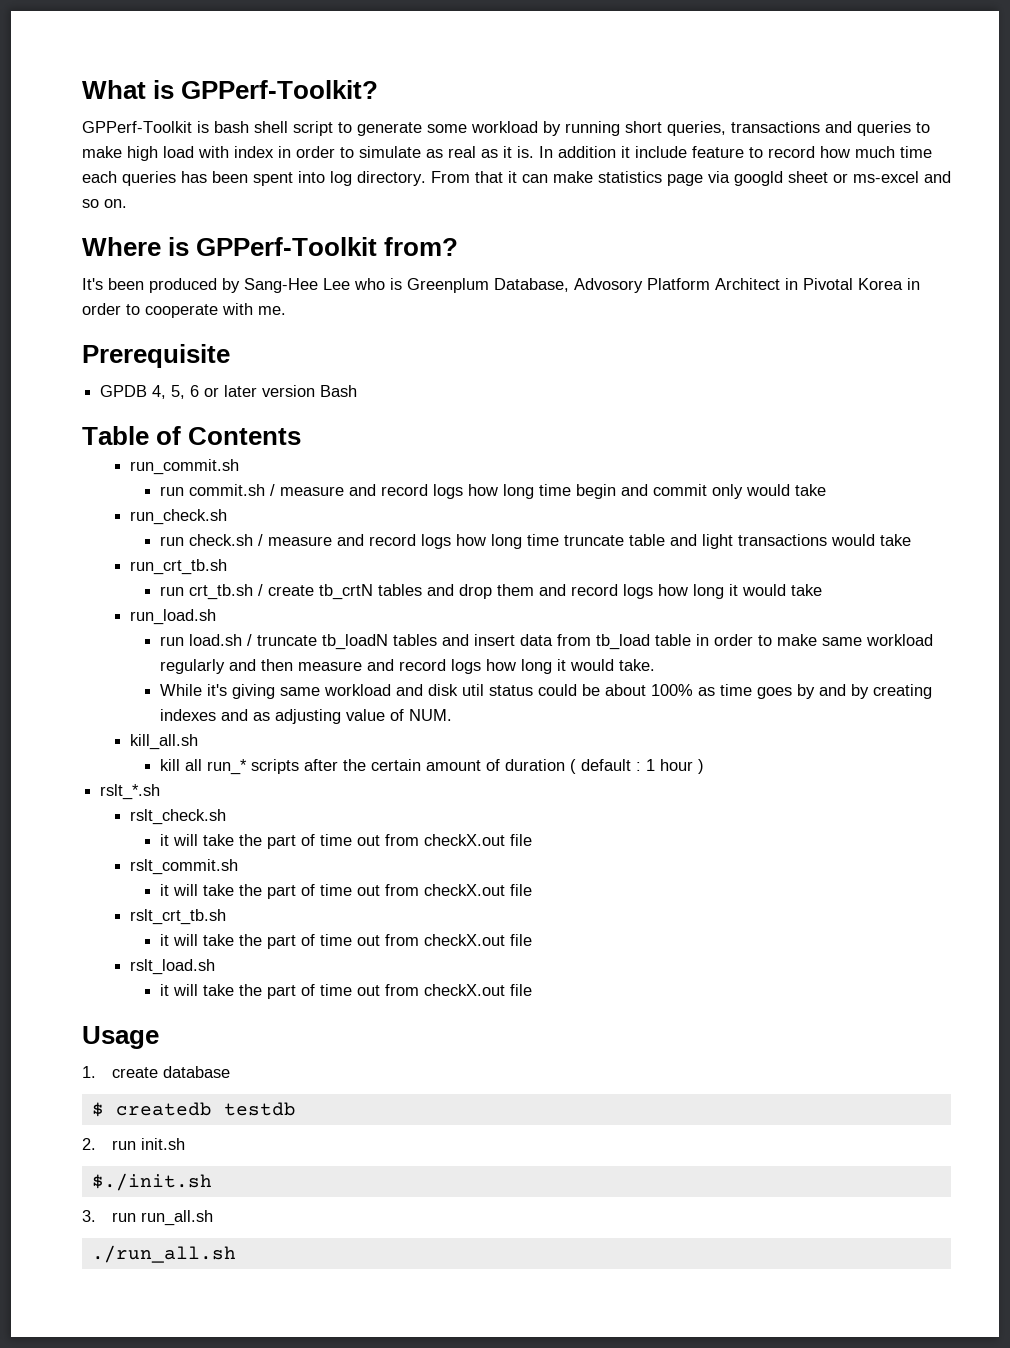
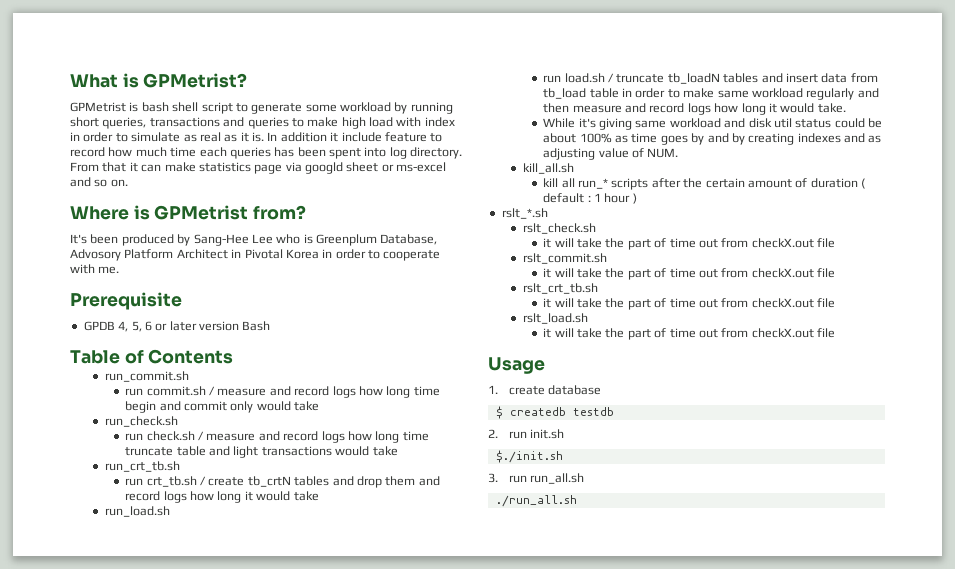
- What is GPPerf-Toolkit?
- GPPerf-Toolkit is bash shell script to generate some workload by running short queries, transactions and queries to make high load with index in order to simulate as real as it is.
+ What is GPMetrist?
+ GPMetrist is bash shell script to generate some workload by running short queries, transactions and queries to make high load with index in order to simulate as real as it is.
- Where is GPPerf-Toolkit from?
+ Where is GPMetrist from?

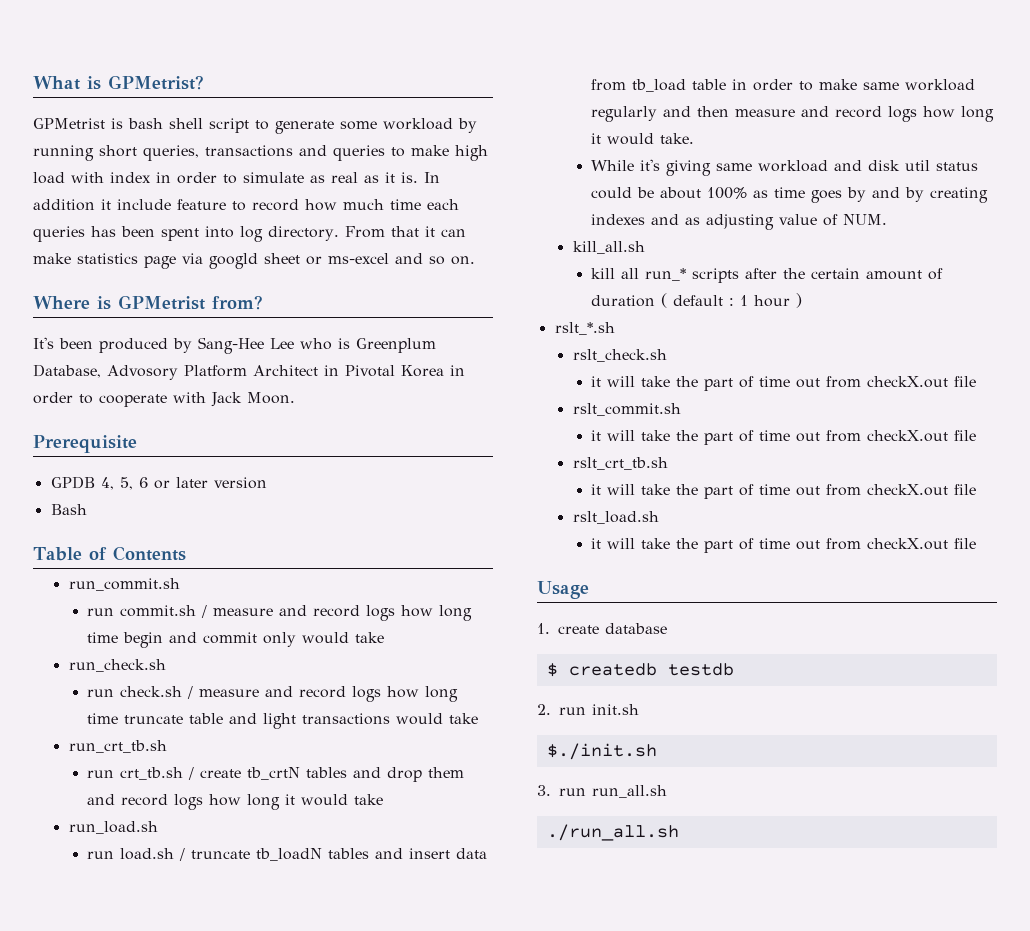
- It's been produced by Sang-Hee Lee who is Greenplum Database, Advosory Platform Architect in Pivotal Korea in order to cooperate with me.
+ It's been produced by Sang-Hee Lee who is Greenplum Database, Advosory Platform Architect in Pivotal Korea in order to cooperate with Jack Moon.
- GPDB 4, 5, 6 or later version Bash
+ GPDB 4, 5, 6 or later version
+ Bash

